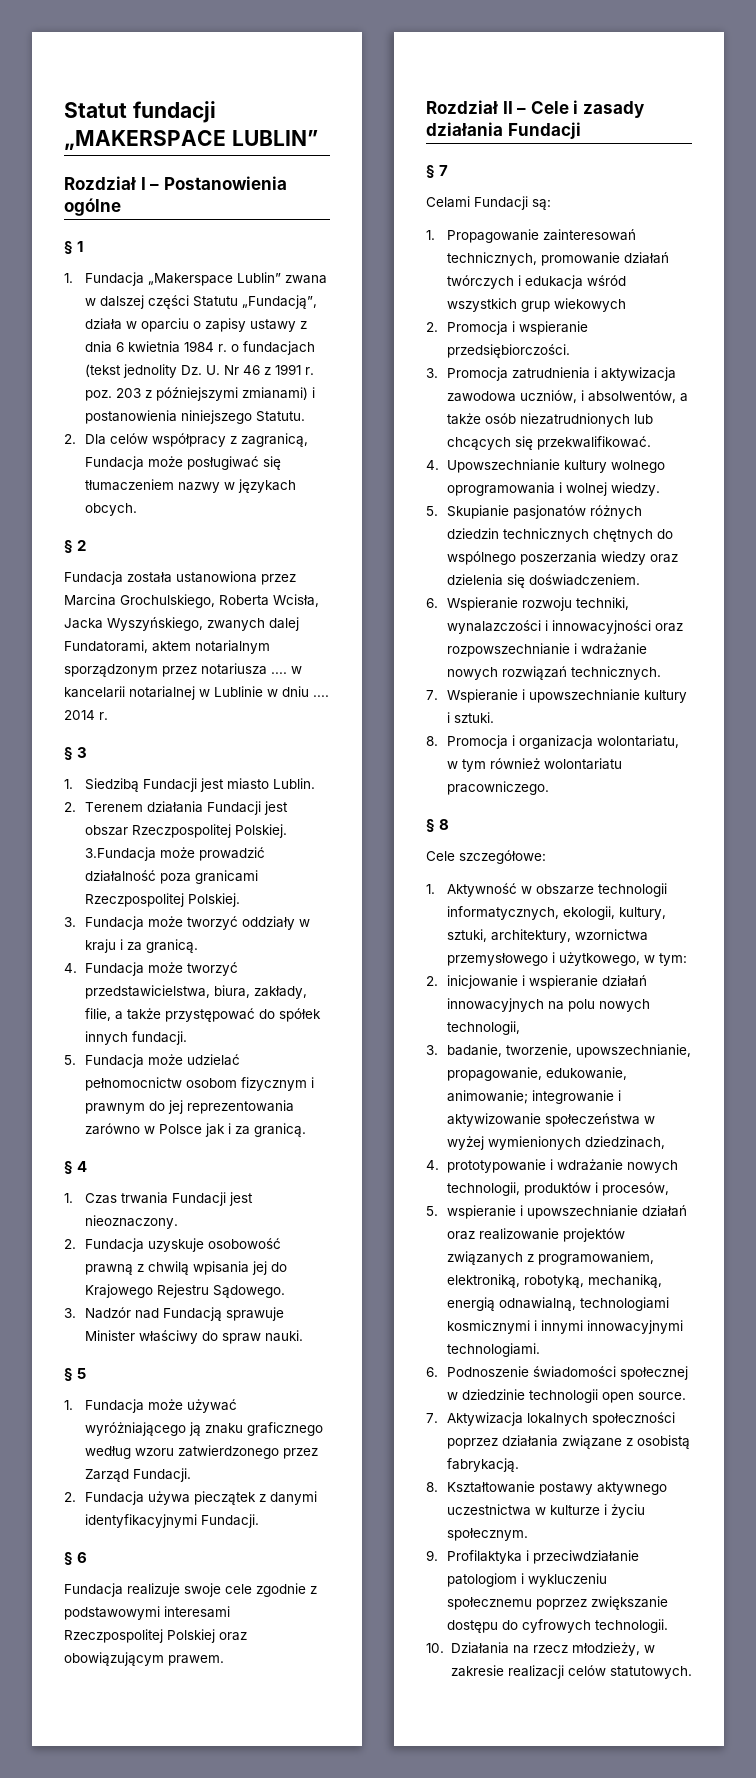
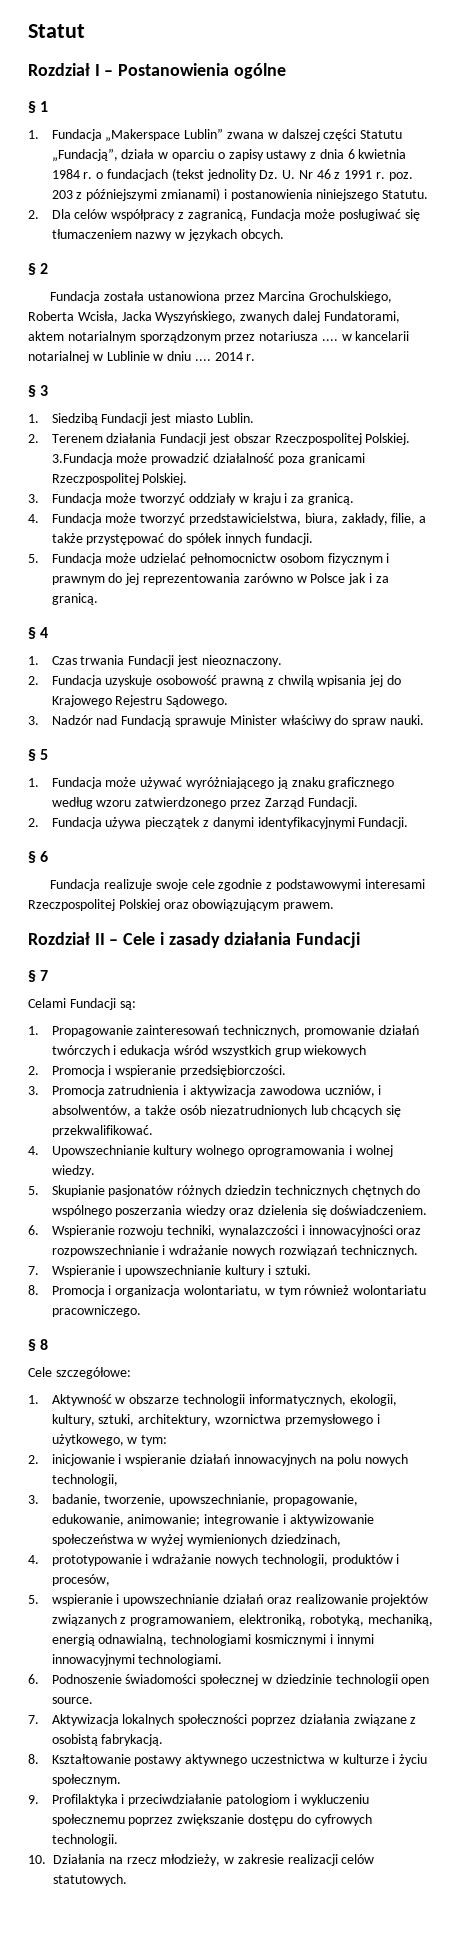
- Statut fundacji „MAKERSPACE LUBLIN”
+ Statut

